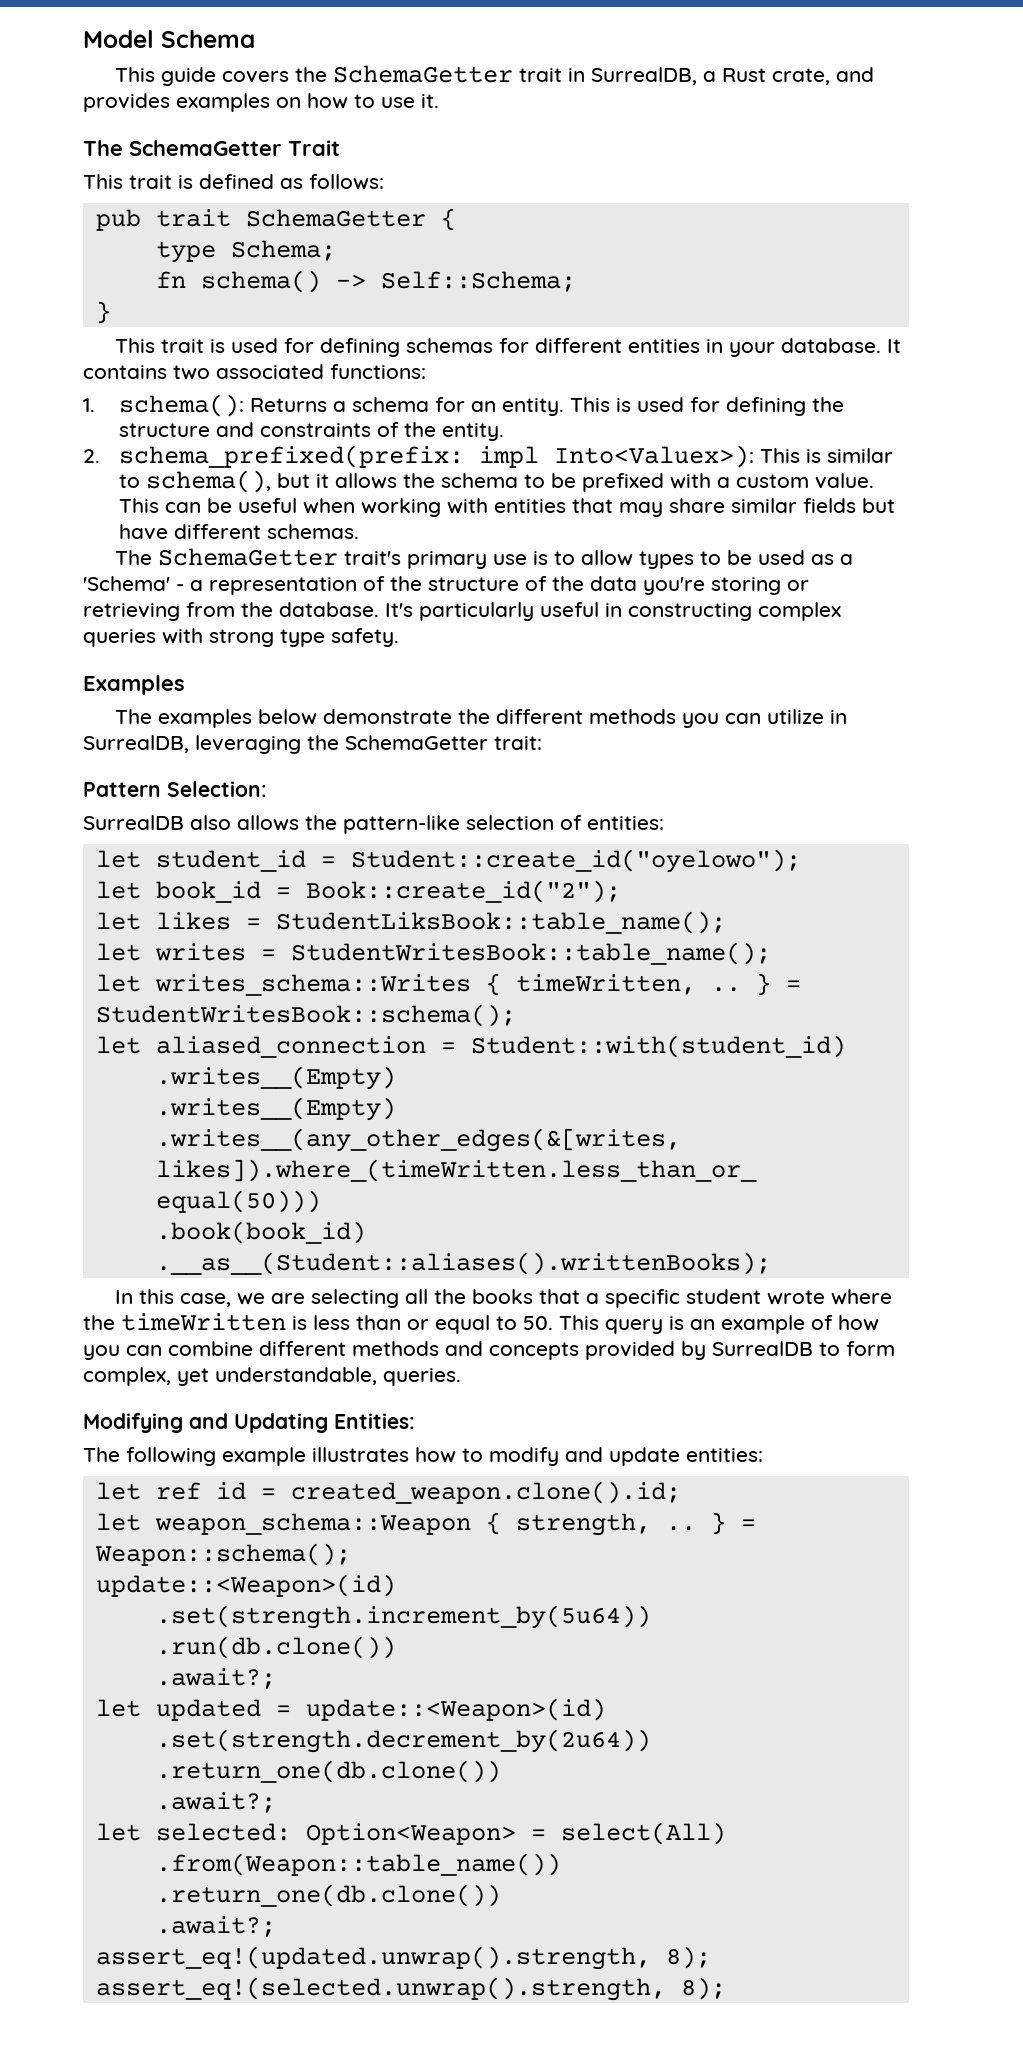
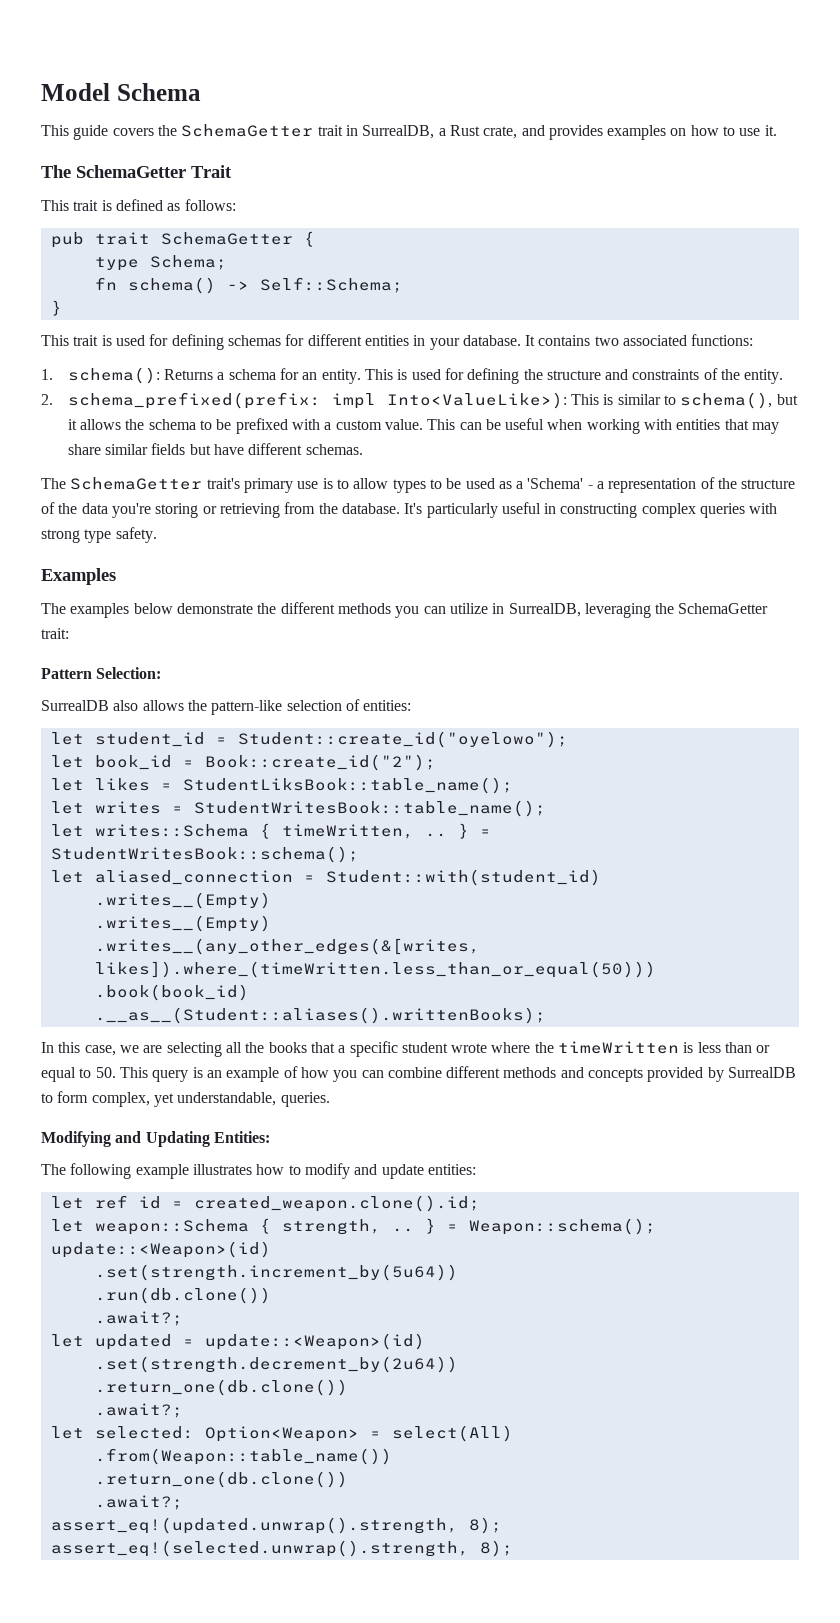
- 2. schema_prefixed(prefix: impl Into<Valuex>): This is similar to schema(), but it allows the schema to be prefixed with a custom value.
+ 2. schema_prefixed(prefix: impl Into<ValueLike>): This is similar to schema(), but it allows the schema to be prefixed with a custom value.
- let writes_schema::Writes { timeWritten, ..
+ let writes::Schema { timeWritten, ..
- let weapon_schema::Weapon { strength, ..
+ let weapon::Schema { strength, ..

